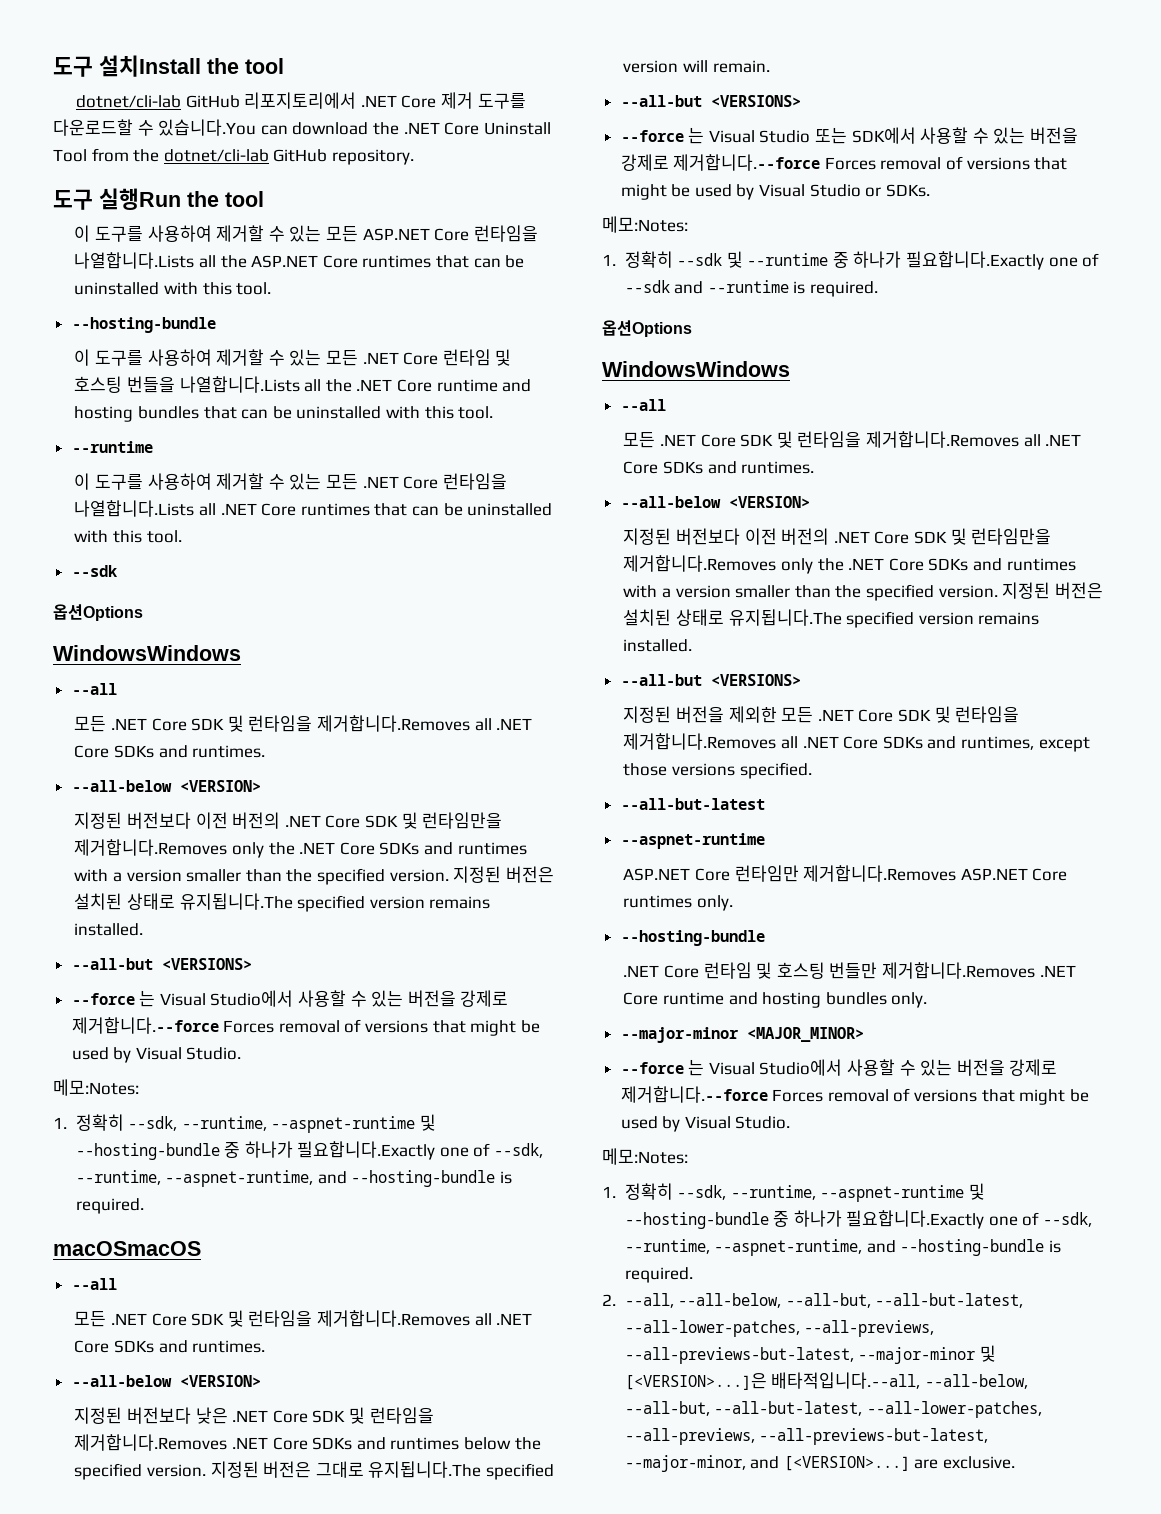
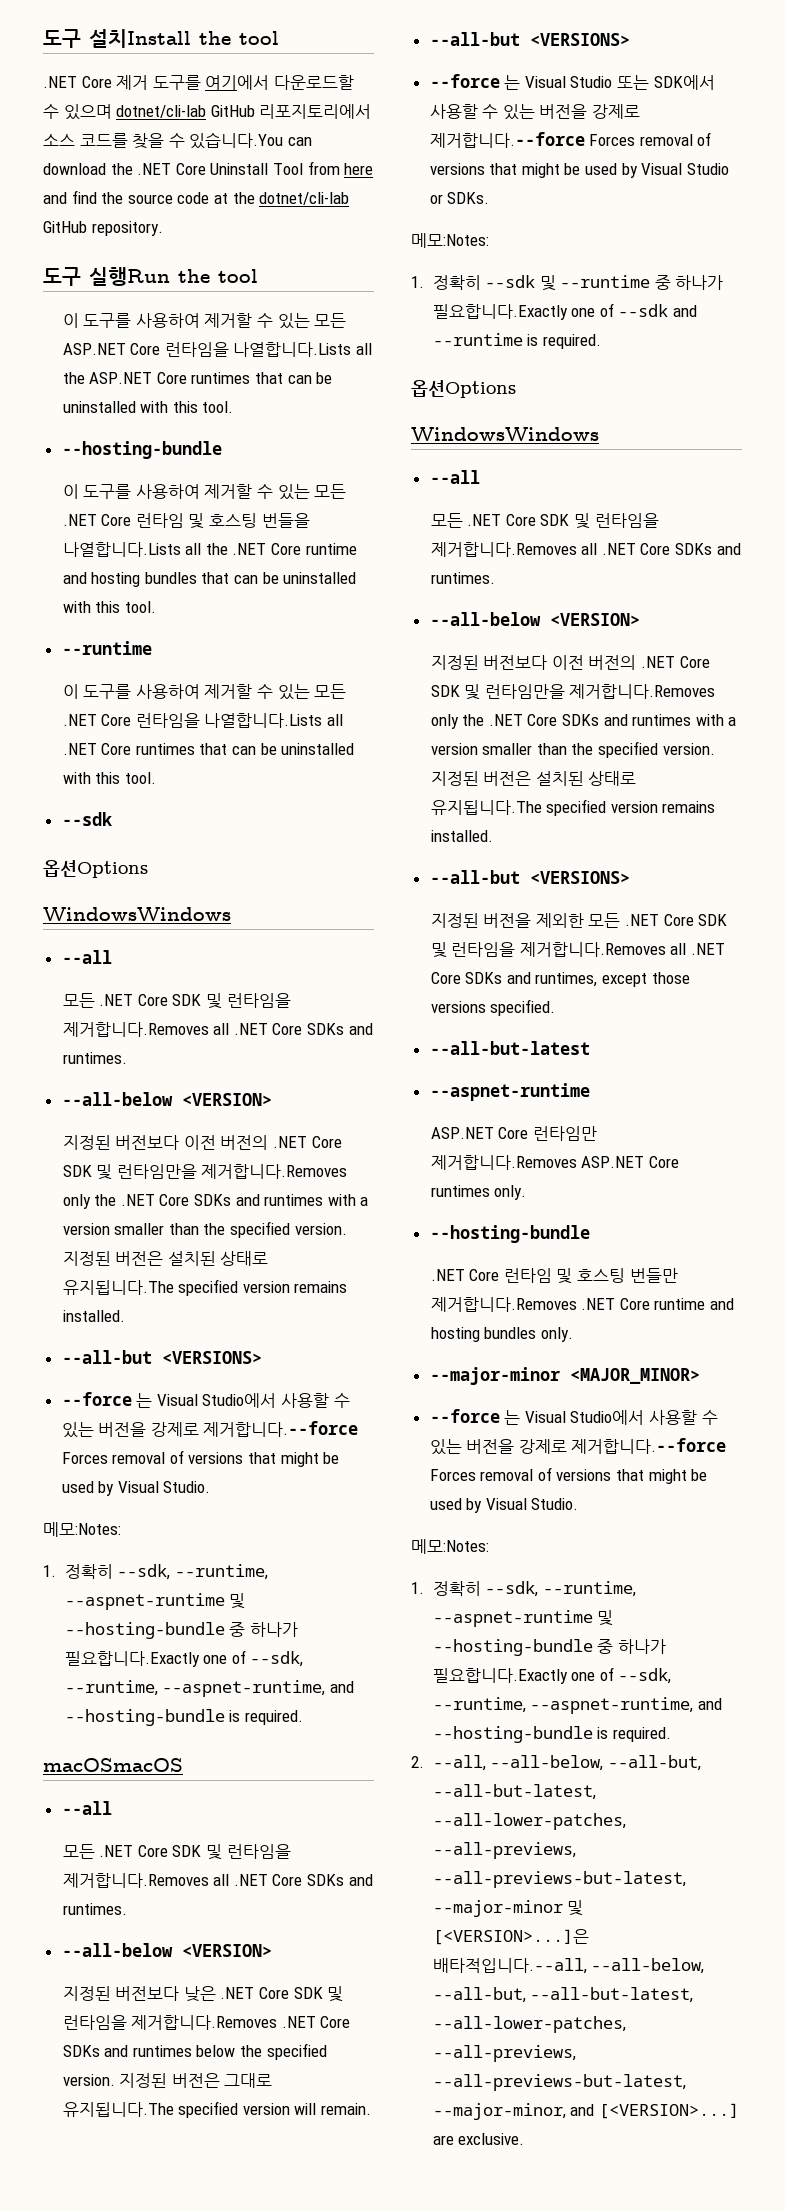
- dotnet/cli-lab GitHub 리포지토리에서 .NET Core 제거 도구를 다운로드할 수 있습니다.You can download the .NET Core Uninstall Tool from the dotnet/cli-lab GitHub repository.
+ .NET Core 제거 도구를 여기에서 다운로드할 수 있으며 dotnet/cli-lab GitHub 리포지토리에서 소스 코드를 찾을 수 있습니다.You can download the .NET Core Uninstall Tool from here and find the source code at the dotnet/cli-lab GitHub repository.

